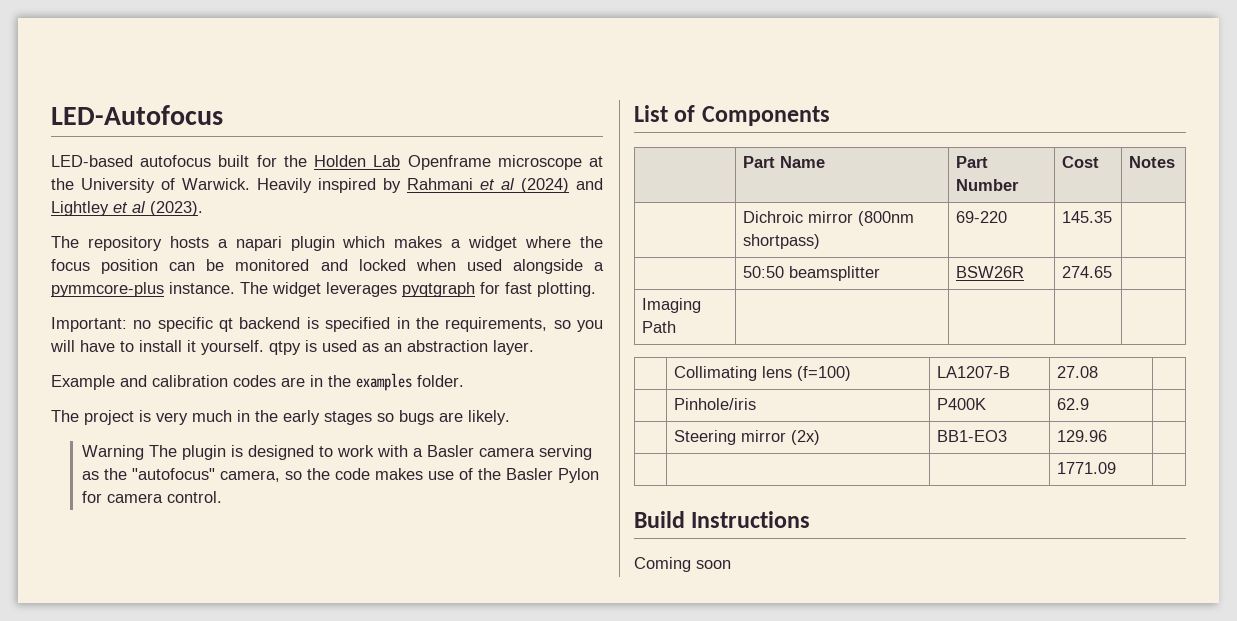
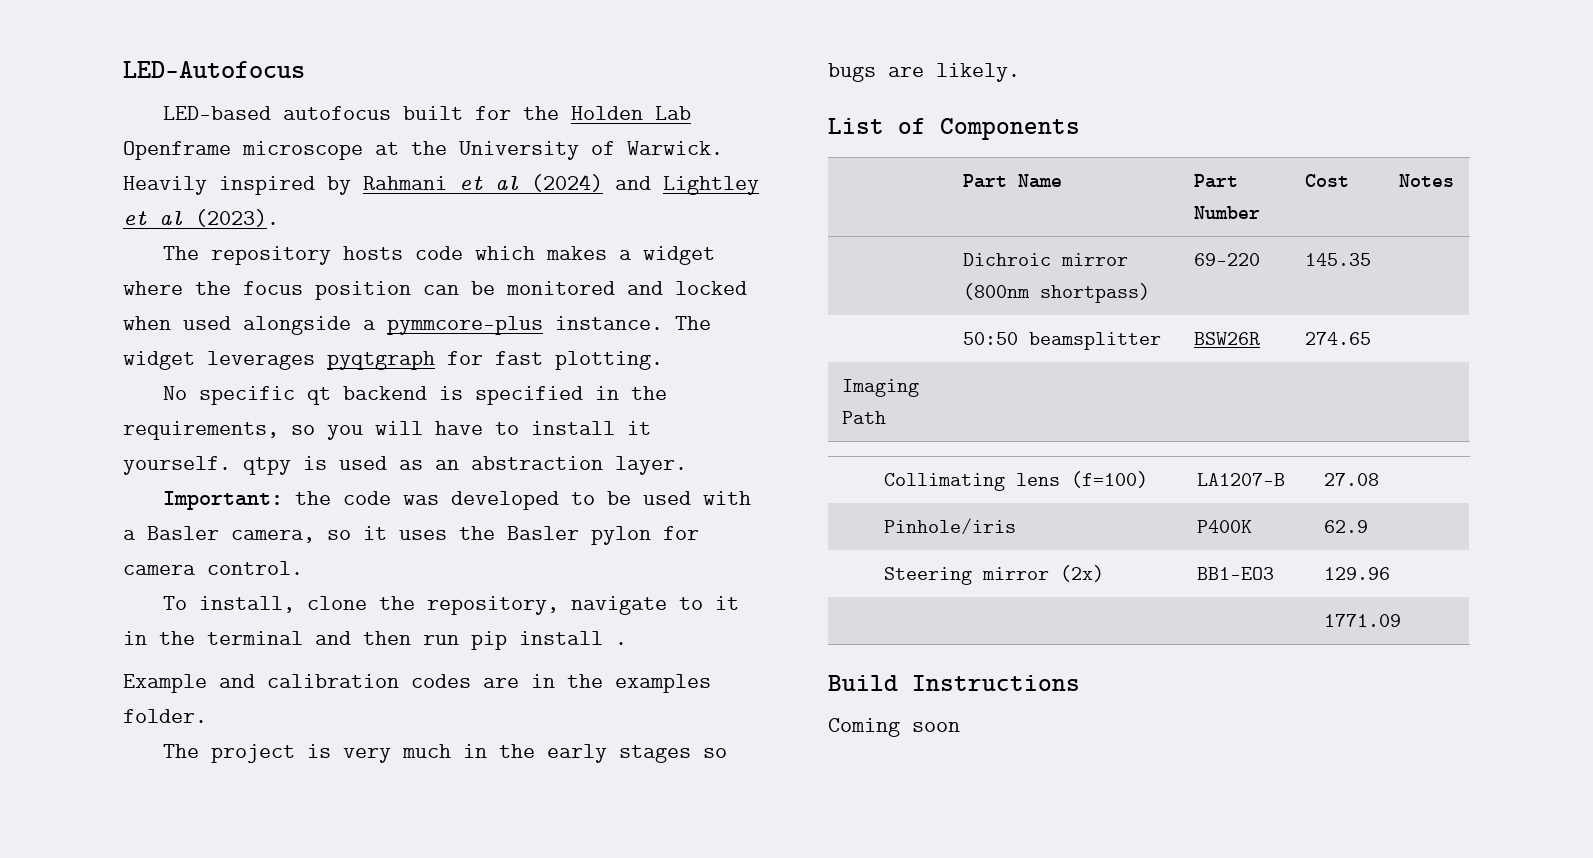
- The repository hosts a napari plugin which makes a widget where the focus position can be monitored and locked when used alongside a pymmcore-plus instance.
+ The repository hosts code which makes a widget where the focus position can be monitored and locked when used alongside a pymmcore-plus instance.
- Important: no specific qt backend is specified in the requirements, so you will have to install it yourself. qtpy is used as an abstraction layer.
+ No specific qt backend is specified in the requirements, so you will have to install it yourself. qtpy is used as an abstraction layer.
+ Important: the code was developed to be used with a Basler camera, so it uses the Basler pylon for camera control.
+ To install, clone the repository, navigate to it in the terminal and then run pip install .
- Warning The plugin is designed to work with a Basler camera serving as the "autofocus" camera, so the code makes use of the Basler Pylon for camera control.

